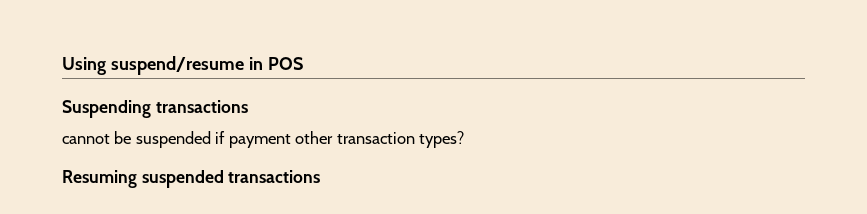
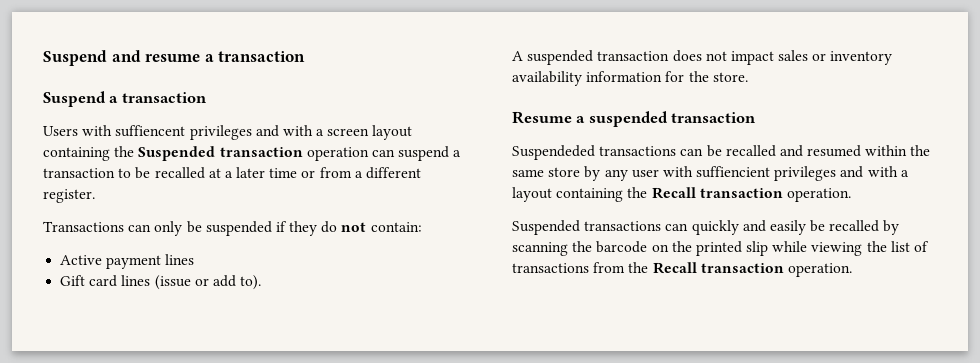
- Using suspend/resume in POS
- Suspending transactions
- cannot be suspended if payment other transaction types?
- Resuming suspended transactions
+ Suspend and resume a transaction
+ Suspend a transaction
+ Users with suffiencent privileges and with a screen layout containing the Suspended transaction operation can suspend a transaction to be recalled at a later time or from a different register.
+ Transactions can only be suspended if they do not contain:
+ Active payment lines
+ Gift card lines (issue or add to).
+ A suspended transaction does not impact sales or inventory availability information for the store.
+ Resume a suspended transaction
+ Suspendeded transactions can be recalled and resumed within the same store by any user with suffiencient privileges and with a layout containing the Recall transaction operation.
+ Suspended transactions can quickly and easily be recalled by scanning the barcode on the printed slip while viewing the list of transactions from the Recall transaction operation.

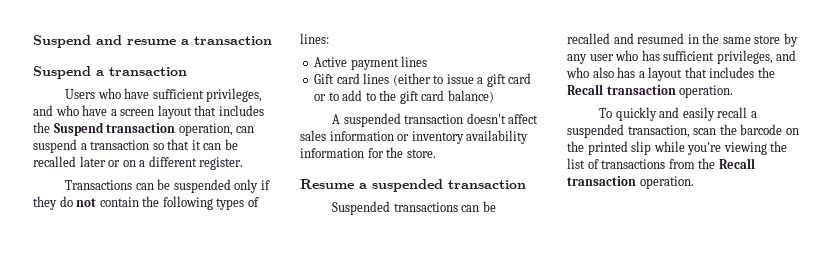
- Users with suffiencent privileges and with a screen layout containing the Suspended transaction operation can suspend a transaction to be recalled at a later time or from a different register.
+ Users who have sufficient privileges, and who have a screen layout that includes the Suspend transaction operation, can suspend a transaction so that it can be recalled later or on a different register.
- Transactions can only be suspended if they do not contain:
+ Transactions can be suspended only if they do not contain the following types of lines:
- Gift card lines (issue or add to).
+ Gift card lines (either to issue a gift card or to add to the gift card balance)
- A suspended transaction does not impact sales or inventory availability information for the store.
+ A suspended transaction doesn't affect sales information or inventory availability information for the store.
- Suspendeded transactions can be recalled and resumed within the same store by any user with suffiencient privileges and with a layout containing the Recall transaction operation.
- Suspended transactions can quickly and easily be recalled by scanning the barcode on the printed slip while viewing the list of transactions from the Recall transaction operation.
+ Suspended transactions can be recalled and resumed in the same store by any user who has sufficient privileges, and who also has a layout that includes the Recall transaction operation.
+ To quickly and easily recall a suspended transaction, scan the barcode on the printed slip while you're viewing the list of transactions from the Recall transaction operation.

